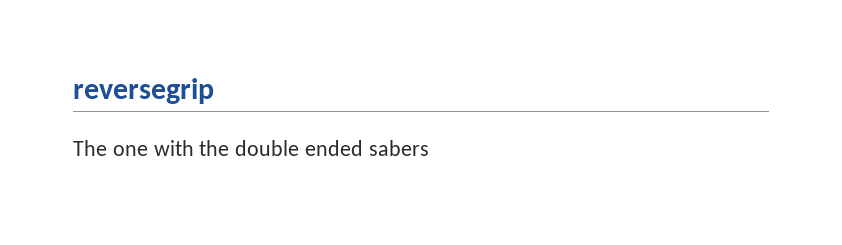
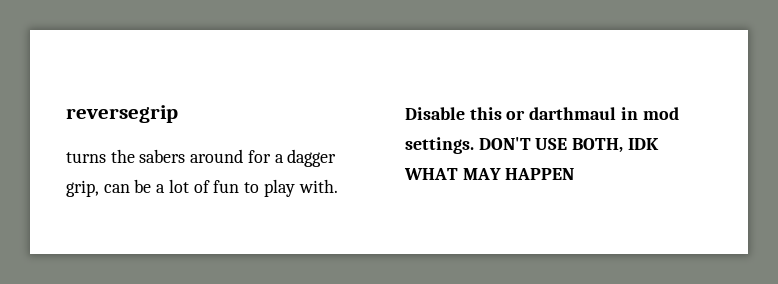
- The one with the double ended sabers
+ turns the sabers around for a dagger grip, can be a lot of fun to play with. Disable this or darthmaul in mod settings. DON'T USE BOTH, IDK WHAT MAY HAPPEN

